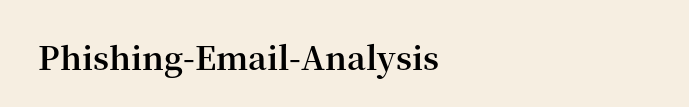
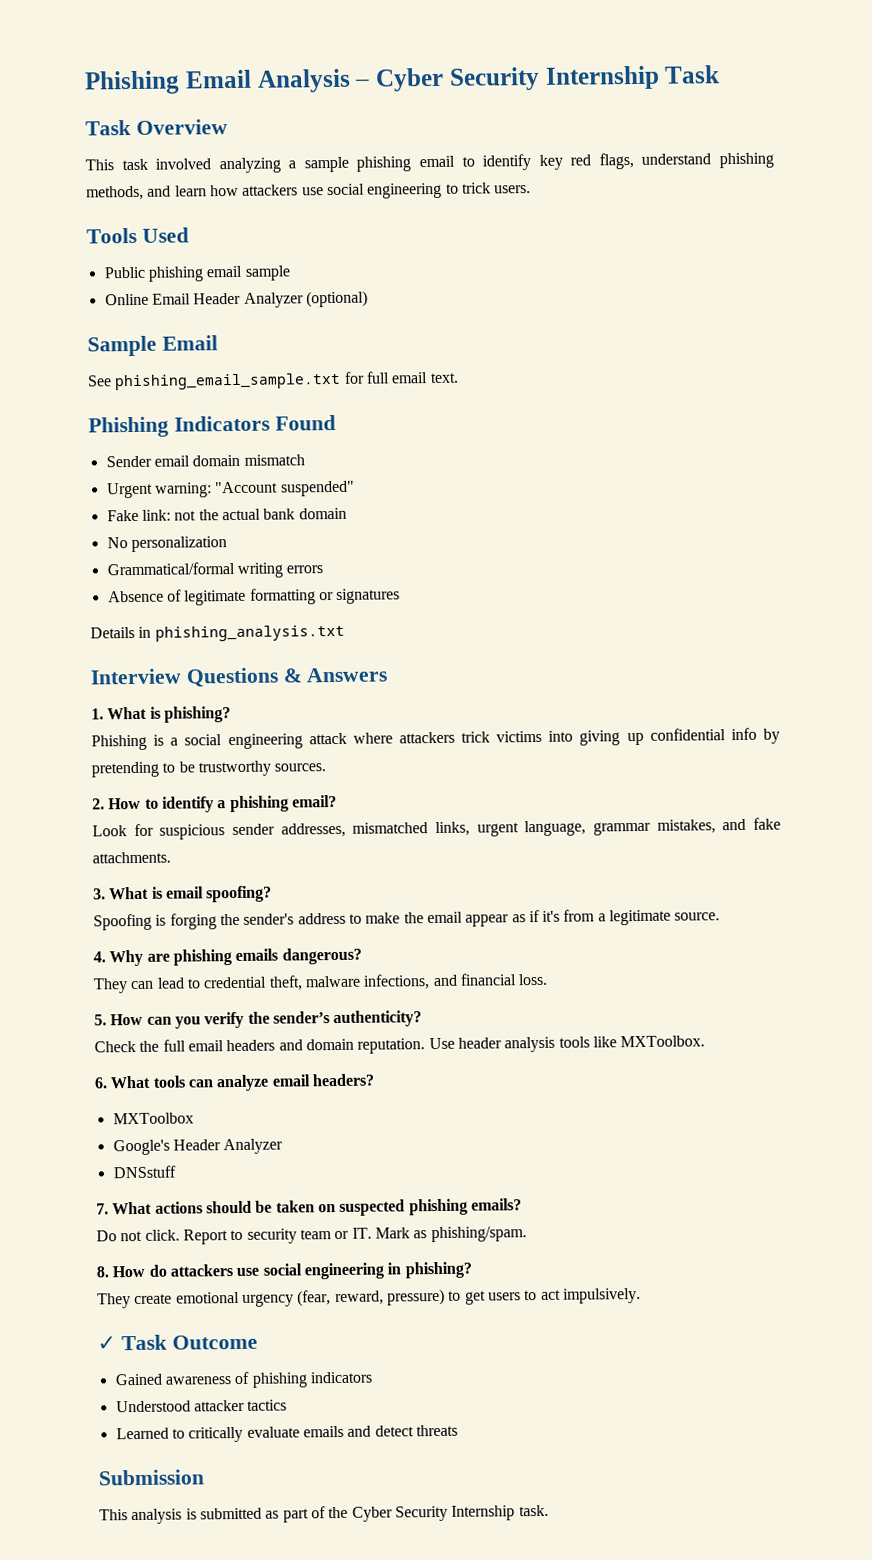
- Phishing-Email-Analysis
+ Phishing Email Analysis – Cyber Security Internship Task
+ Task Overview
+ This task involved analyzing a sample phishing email to identify key red flags, understand phishing methods, and learn how attackers use social engineering to trick users.
+ Tools Used
+ Public phishing email sample
+ Online Email Header Analyzer (optional)
+ Sample Email
+ See phishing_email_sample.txt for full email text.
+ Phishing Indicators Found
+ Sender email domain mismatch
+ Urgent warning: "Account suspended"
+ Fake link: not the actual bank domain
+ No personalization
+ Grammatical/formal writing errors
+ Absence of legitimate formatting or signatures
+ Details in phishing_analysis.txt
+ Interview Questions & Answers
+ 1. What is phishing?
+ Phishing is a social engineering attack where attackers trick victims into giving up confidential info by pretending to be trustworthy sources.
+ 2. How to identify a phishing email?
+ Look for suspicious sender addresses, mismatched links, urgent language, grammar mistakes, and fake attachments.
+ 3. What is email spoofing?
+ Spoofing is forging the sender's address to make the email appear as if it's from a legitimate source.
+ 4. Why are phishing emails dangerous?
+ They can lead to credential theft, malware infections, and financial loss.
+ 5. How can you verify the sender’s authenticity?
+ Check the full email headers and domain reputation. Use header analysis tools like MXToolbox.
+ 6. What tools can analyze email headers?
+ MXToolbox
+ Google's Header Analyzer
+ DNSstuff
+ 7. What actions should be taken on suspected phishing emails?
+ Do not click. Report to security team or IT. Mark as phishing/spam.
+ 8. How do attackers use social engineering in phishing?
+ They create emotional urgency (fear, reward, pressure) to get users to act impulsively.
+ ✓ Task Outcome
+ Gained awareness of phishing indicators
+ Understood attacker tactics
+ Learned to critically evaluate emails and detect threats
+ Submission
+ This analysis is submitted as part of the Cyber Security Internship task.

